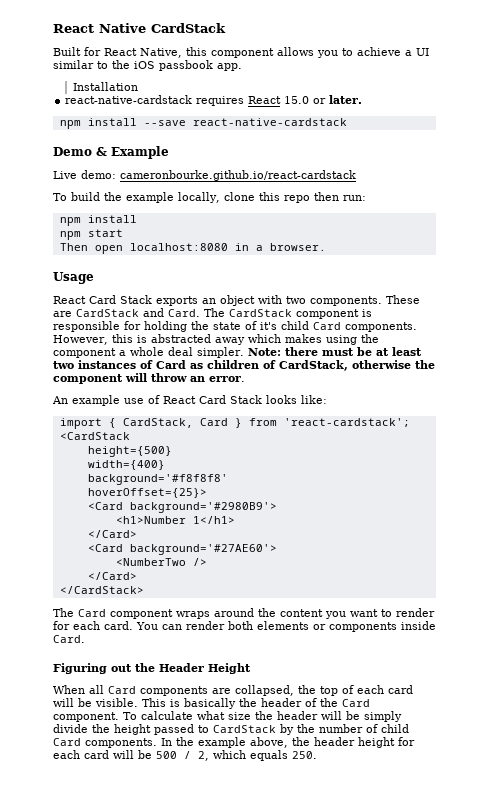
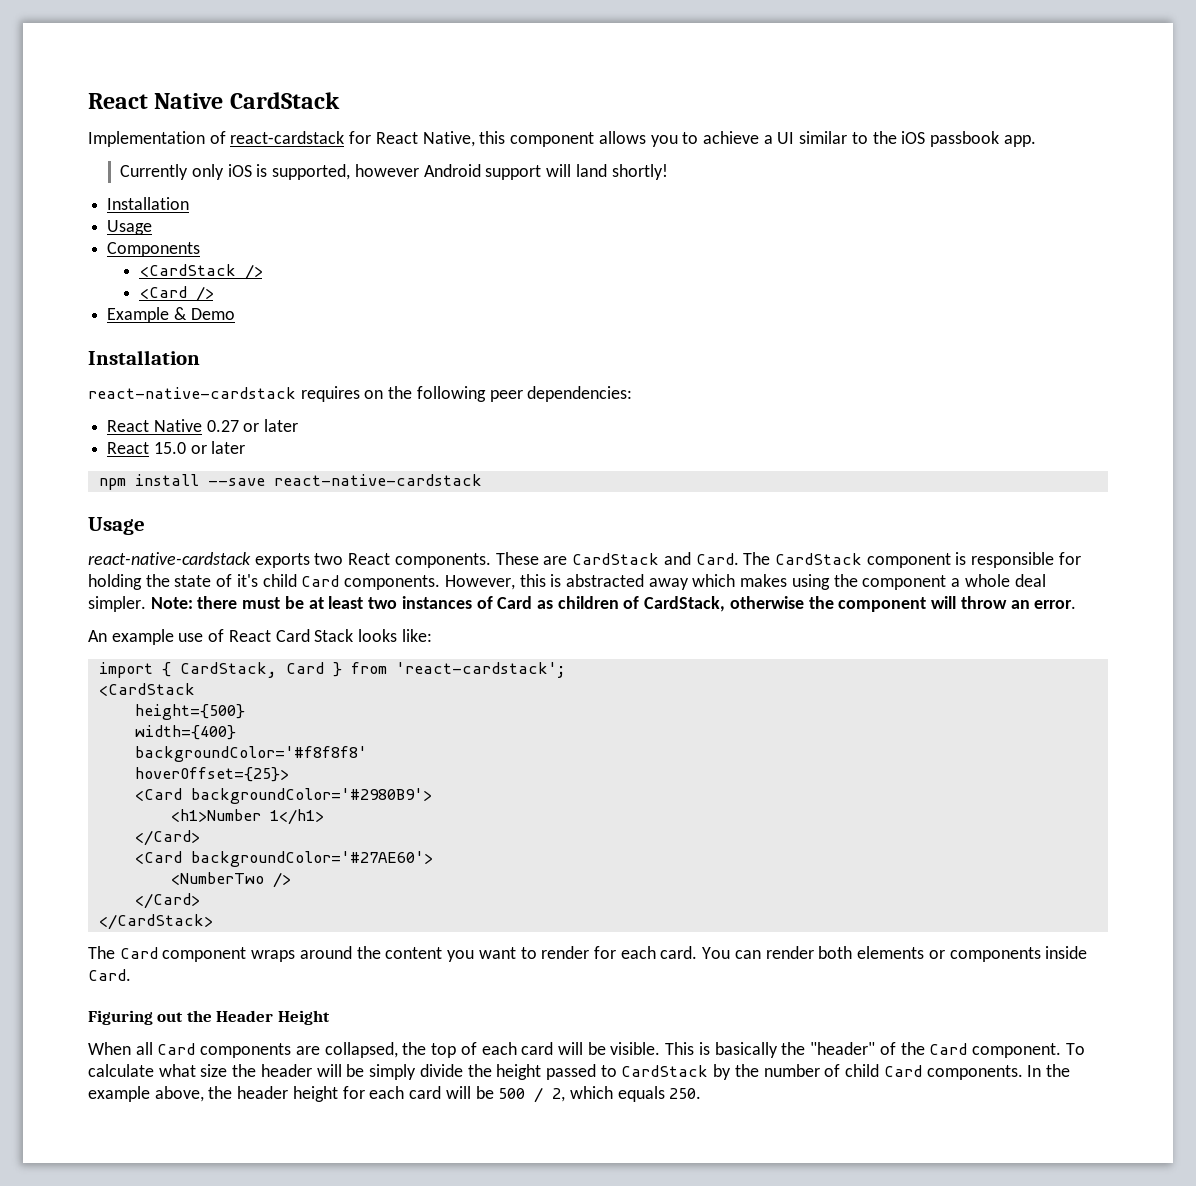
- Built for React Native, this component allows you to achieve a UI similar to the iOS passbook app.
+ Implementation of react-cardstack for React Native, this component allows you to achieve a UI similar to the iOS passbook app.
+ Currently only iOS is supported, however Android support will land shortly!
  Installation
- react-native-cardstack requires React 15.0 or later.
+ Usage
+ Components
+ <CardStack />
+ <Card />
+ Example & Demo
+ Installation
+ react-native-cardstack requires on the following peer dependencies:
+ React Native 0.27 or later
+ React 15.0 or later
  npm install --save react-native-cardstack
- Demo & Example
- Live demo: cameronbourke.github.io/react-cardstack
- To build the example locally, clone this repo then run:
- npm install
- npm start
- Then open localhost:8080 in a browser.
  Usage
- React Card Stack exports an object with two components.
+ react-native-cardstack exports two React components.
- background='#f8f8f8'
+ backgroundColor='#f8f8f8'
- <Card background='#2980B9'>
+ <Card backgroundColor='#2980B9'>
- <Card background='#27AE60'>
+ <Card backgroundColor='#27AE60'>
- This is basically the header of the Card component.
+ This is basically the "header" of the Card component.

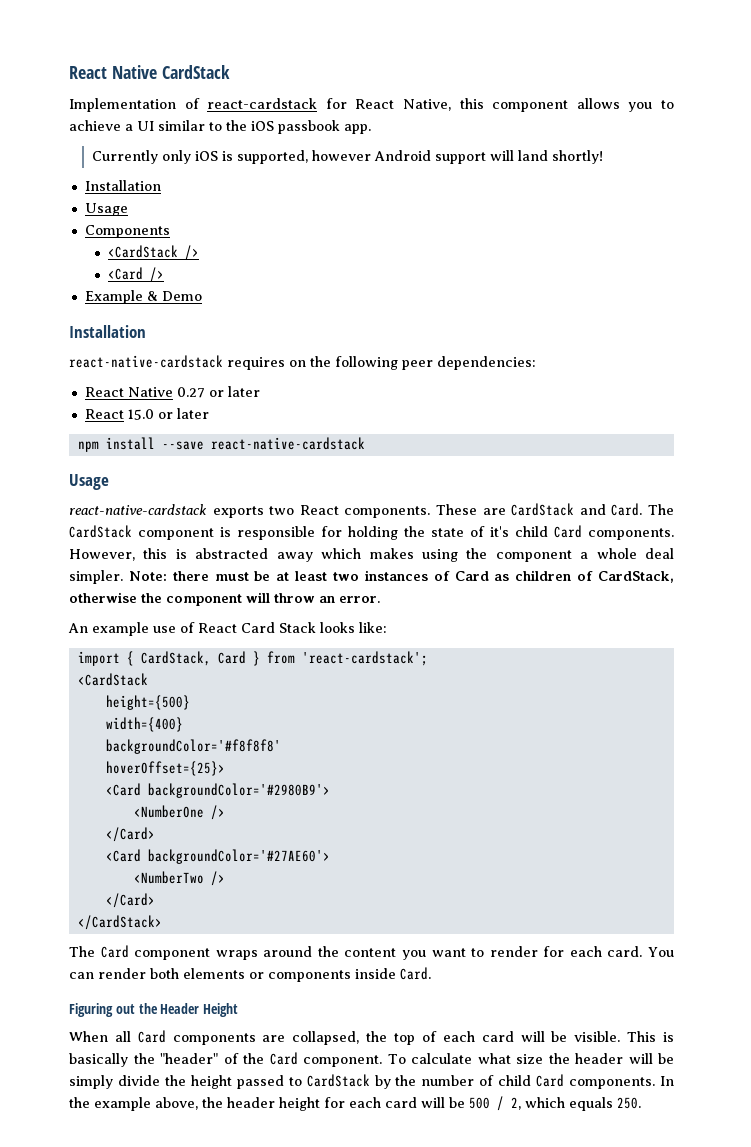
- <h1>Number 1</h1>
+ <NumberOne />

